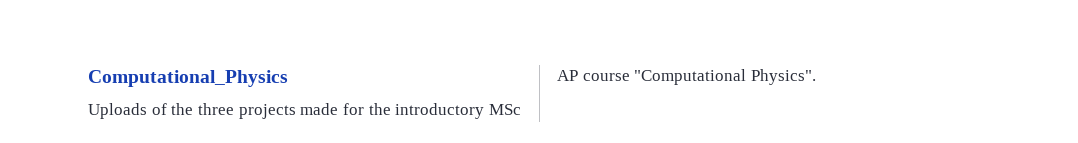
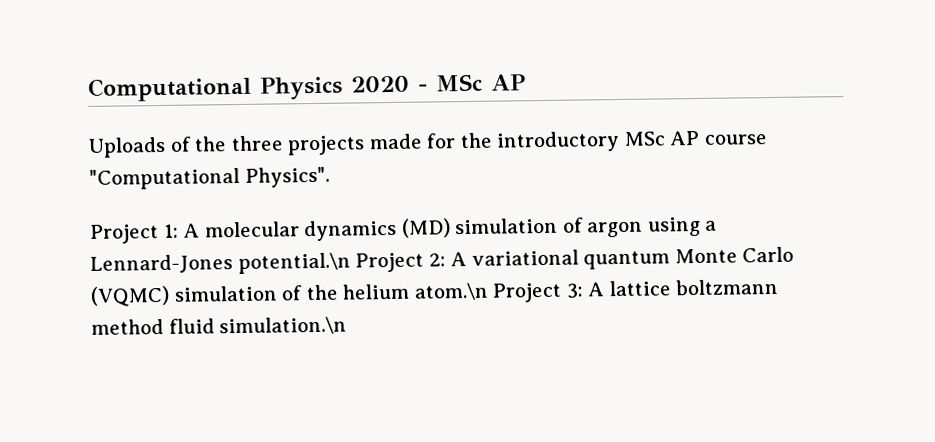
- Computational_Physics
+ Computational Physics 2020 - MSc AP
+ Project 1: A molecular dynamics (MD) simulation of argon using a Lennard-Jones potential.\n Project 2: A variational quantum Monte Carlo (VQMC) simulation of the helium atom.\n Project 3: A lattice boltzmann method fluid simulation.\n

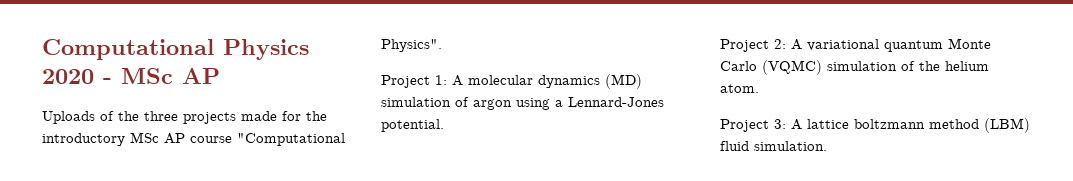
- Project 1: A molecular dynamics (MD) simulation of argon using a Lennard-Jones potential.\n Project 2: A variational quantum Monte Carlo (VQMC) simulation of the helium atom.\n Project 3: A lattice boltzmann method fluid simulation.\n
+ Project 1: A molecular dynamics (MD) simulation of argon using a Lennard-Jones potential.
+ Project 2: A variational quantum Monte Carlo (VQMC) simulation of the helium atom.
+ Project 3: A lattice boltzmann method (LBM) fluid simulation.

